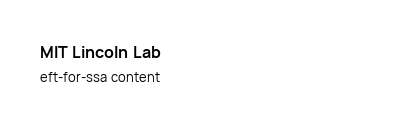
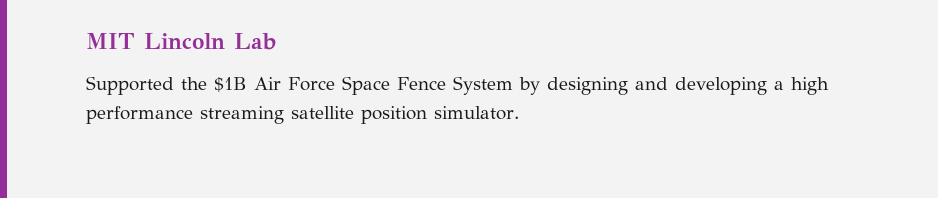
- eft-for-ssa content
+ Supported the $1B Air Force Space Fence System by designing and developing a high performance streaming satellite position simulator.

